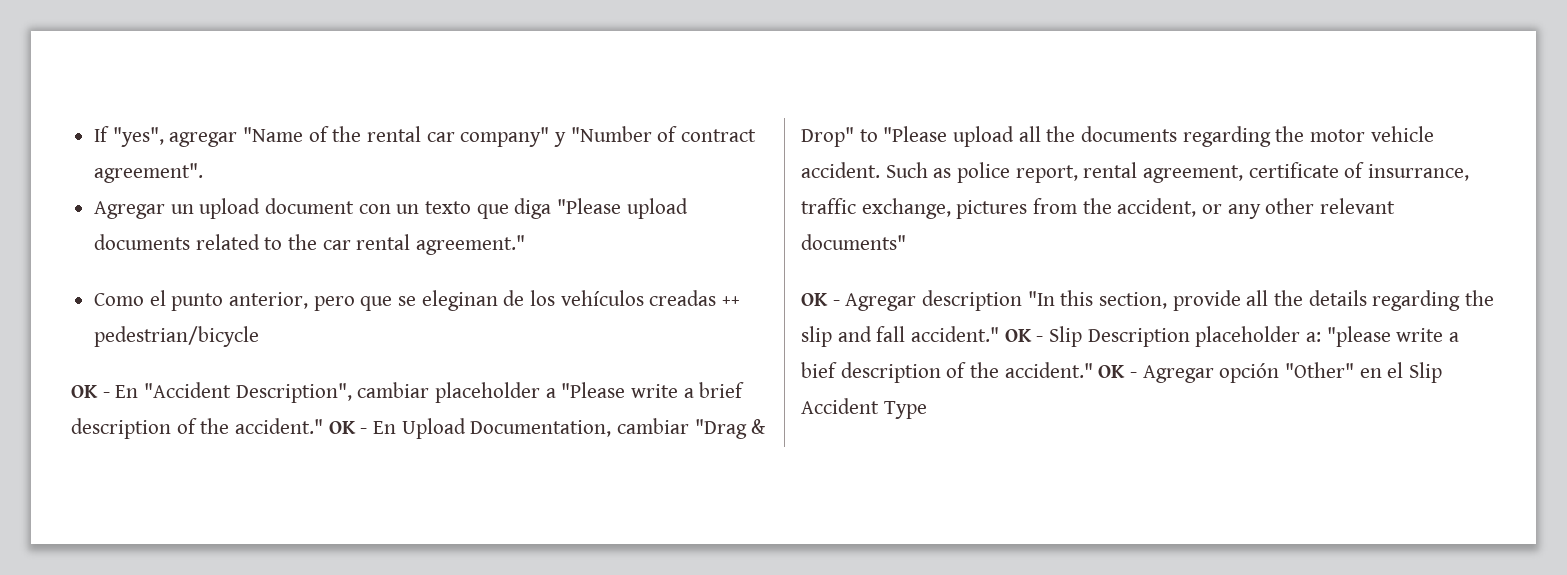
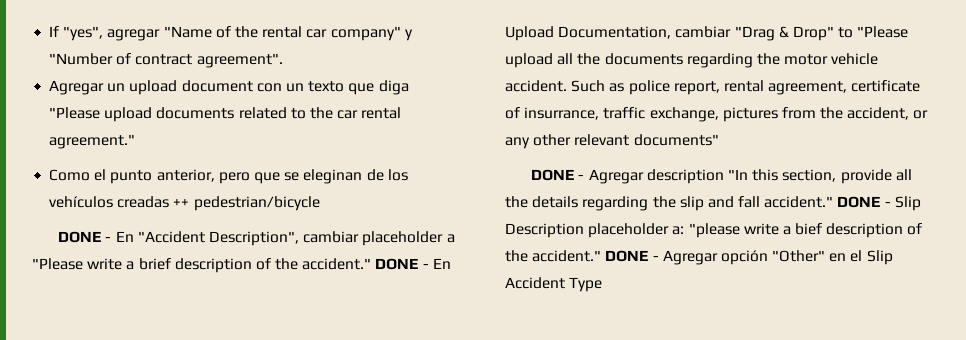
- OK - En "Accident Description", cambiar placeholder a "Please write a brief description of the accident."
+ DONE - En "Accident Description", cambiar placeholder a "Please write a brief description of the accident."
- OK - En Upload Documentation, cambiar "Drag & Drop" to "Please upload all the documents regarding the motor vehicle accident.
+ DONE - En Upload Documentation, cambiar "Drag & Drop" to "Please upload all the documents regarding the motor vehicle accident.
- OK - Agregar description "In this section, provide all the details regarding the slip and fall accident."
+ DONE - Agregar description "In this section, provide all the details regarding the slip and fall accident."
- OK - Slip Description placeholder a: "please write a bief description of the accident."
+ DONE - Slip Description placeholder a: "please write a bief description of the accident."
- OK - Agregar opción "Other" en el Slip Accident Type
+ DONE - Agregar opción "Other" en el Slip Accident Type

